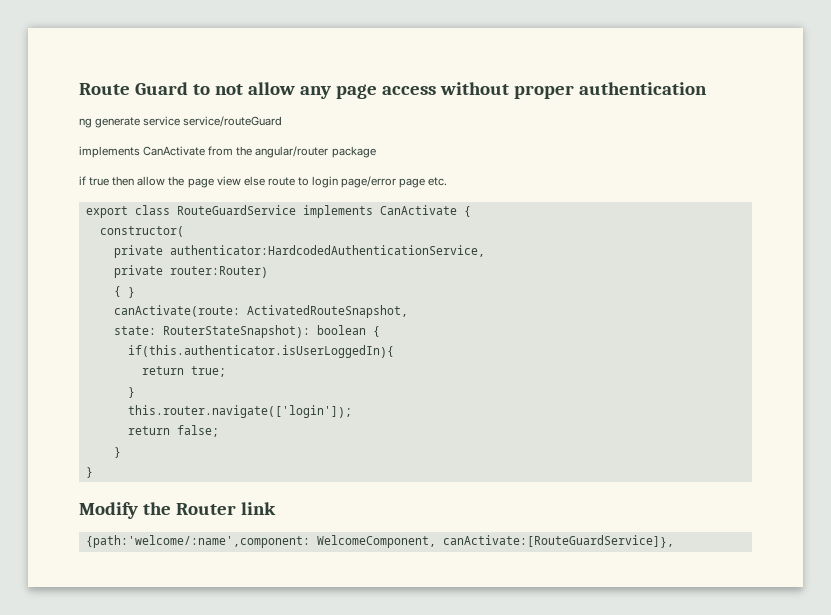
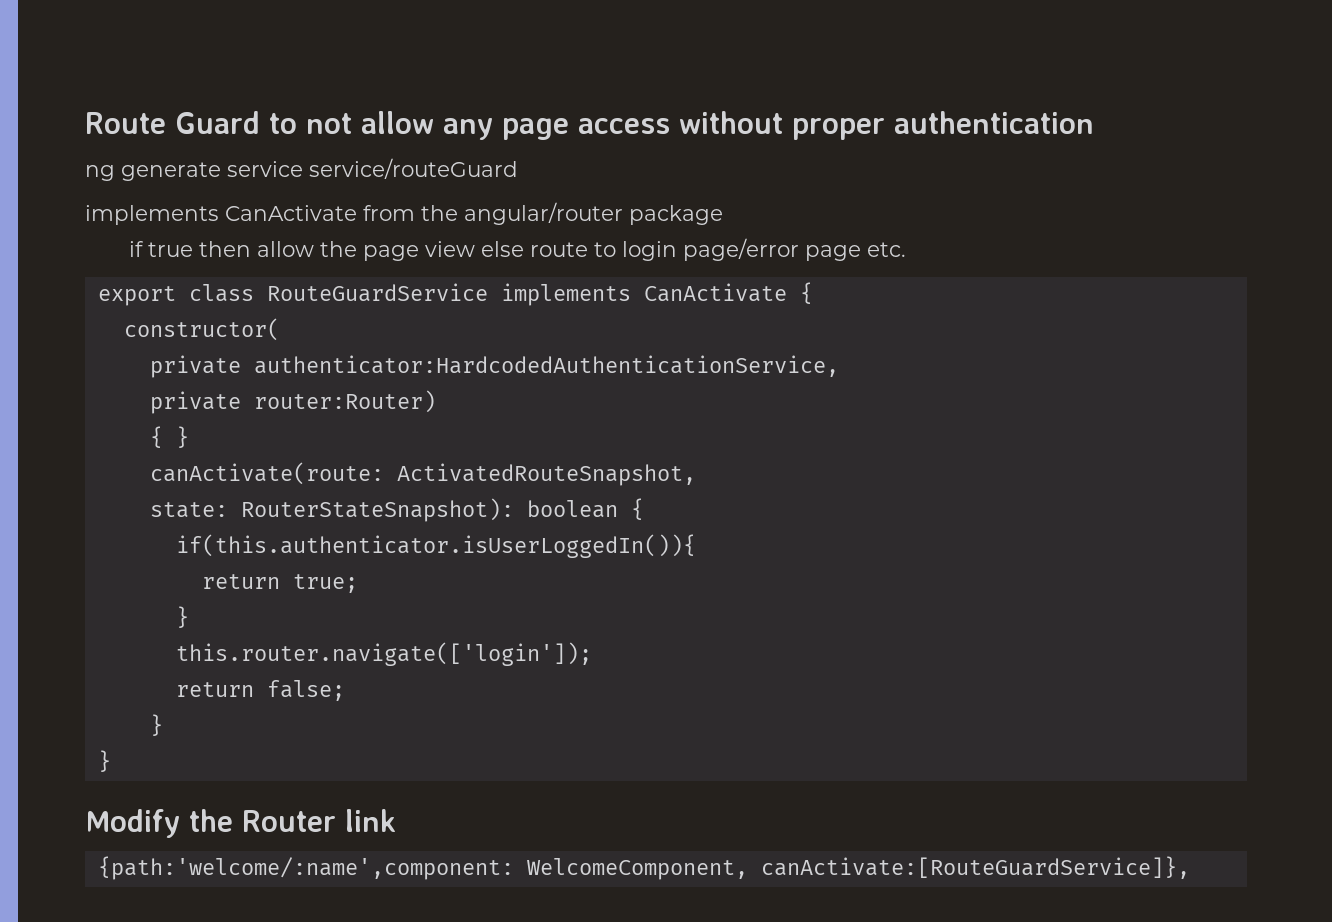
- if(this.authenticator.isUserLoggedIn){
+ if(this.authenticator.isUserLoggedIn()){

